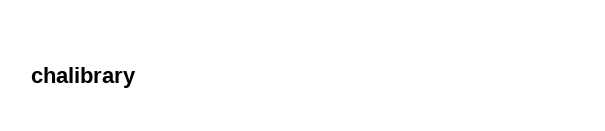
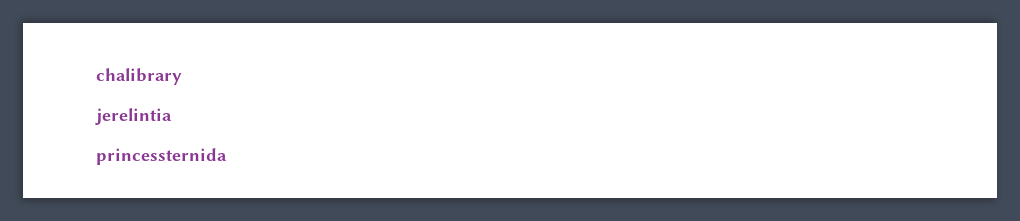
+ jerelintia
+ princessternida

